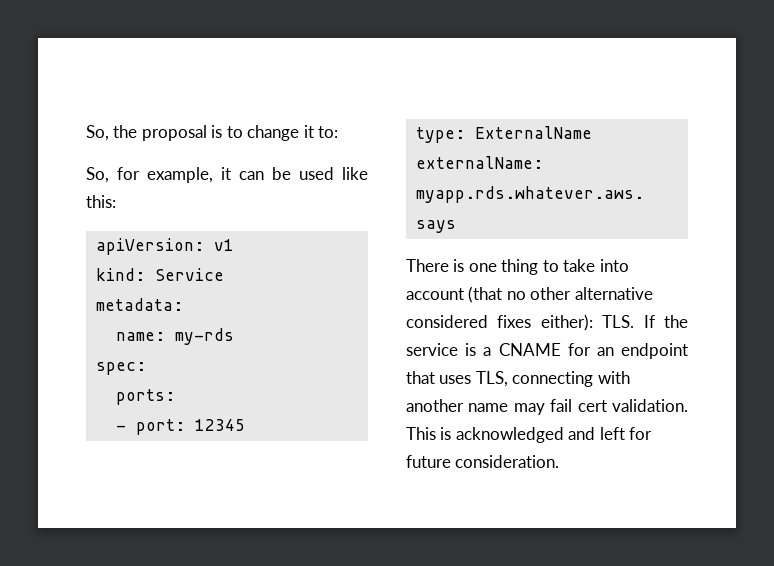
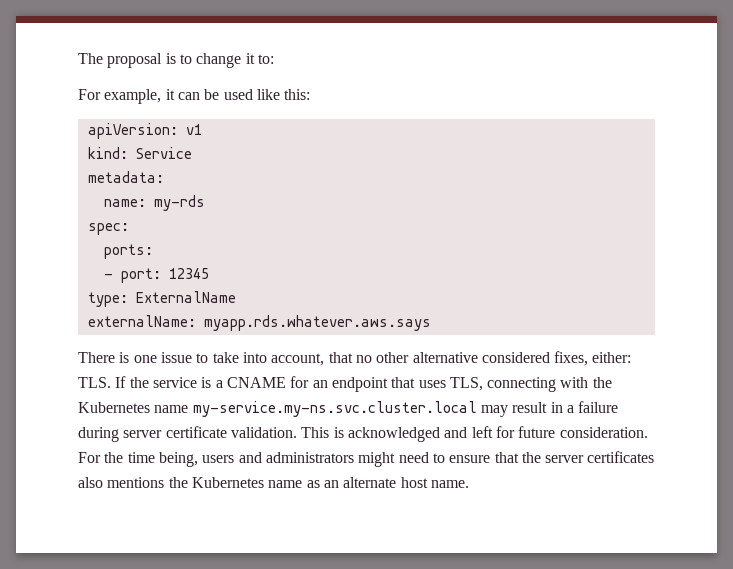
- So, the proposal is to change it to:
+ The proposal is to change it to:
- So, for example, it can be used like this:
+ For example, it can be used like this:
- There is one thing to take into account (that no other alternative considered fixes either): TLS. If the service is a CNAME for an endpoint that uses TLS, connecting with another name may fail cert validation.
+ There is one issue to take into account, that no other alternative considered fixes, either: TLS. If the service is a CNAME for an endpoint that uses TLS, connecting with the Kubernetes name my-service.my-ns.svc.cluster.local may result in a failure during server certificate validation.
+ For the time being, users and administrators might need to ensure that the server certificates also mentions the Kubernetes name as an alternate host name.

